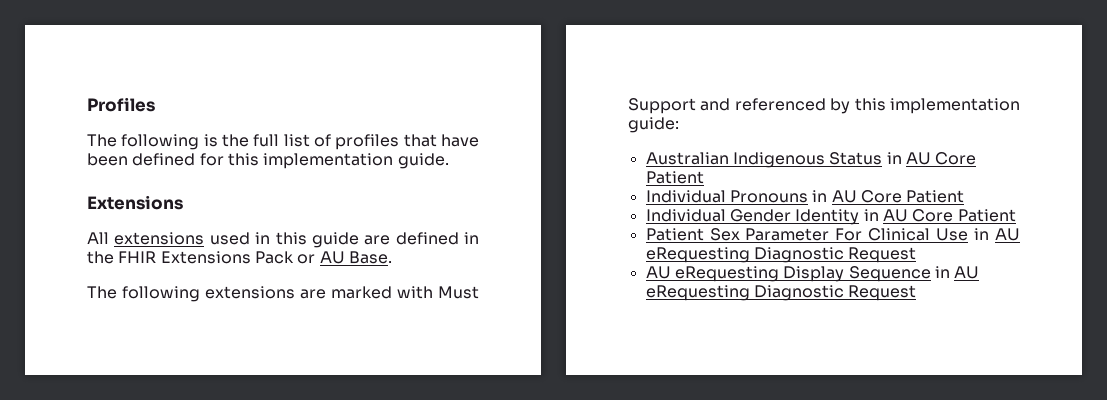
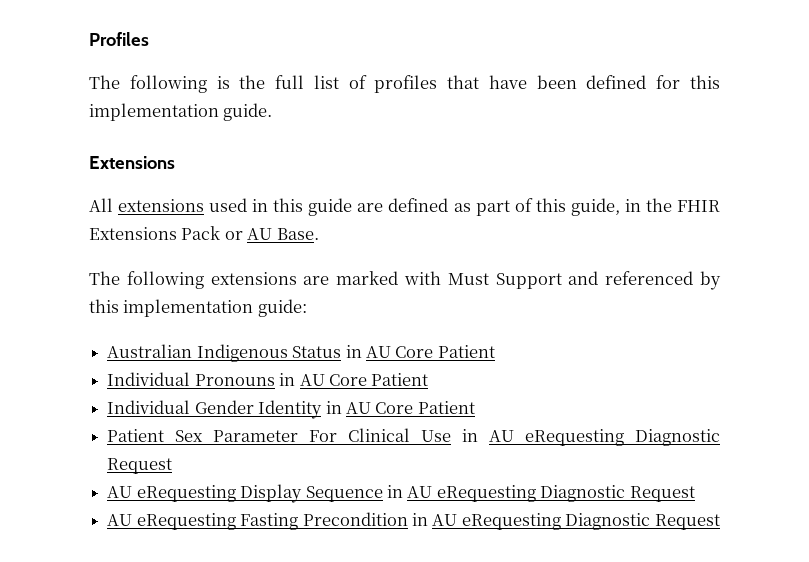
- All extensions used in this guide are defined in the FHIR Extensions Pack or AU Base.
+ All extensions used in this guide are defined as part of this guide, in the FHIR Extensions Pack or AU Base.
+ AU eRequesting Fasting Precondition in AU eRequesting Diagnostic Request

